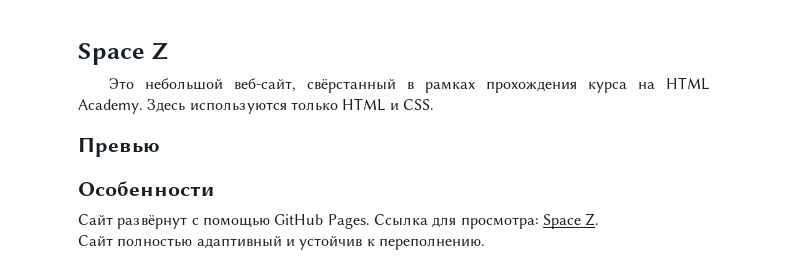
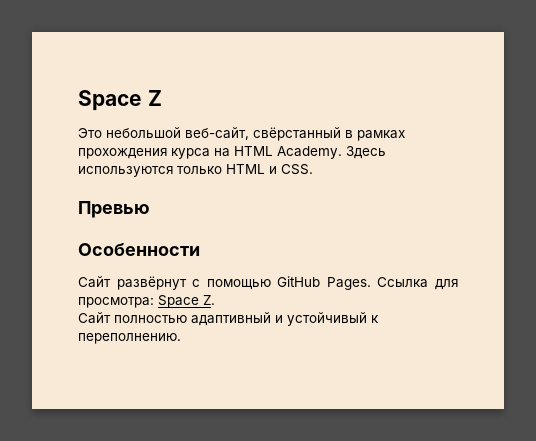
- Сайт полностью адаптивный и устойчив к переполнению.
+ Сайт полностью адаптивный и устойчивый к переполнению.

